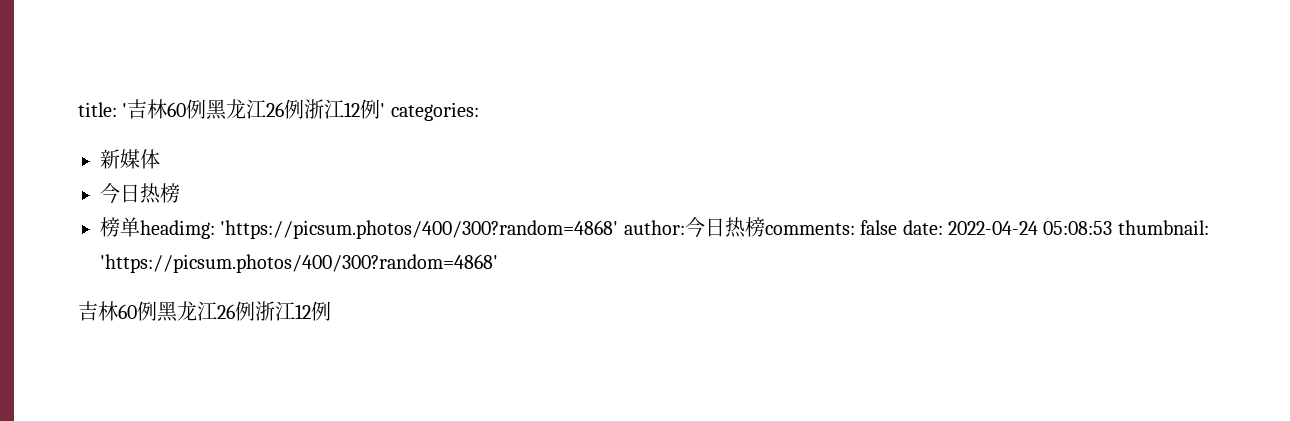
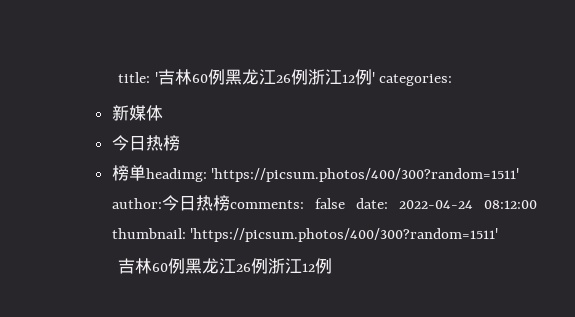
- 榜单headimg: 'https://picsum.photos/400/300?random=4868' author:今日热榜comments: false date: 2022-04-24 05:08:53 thumbnail: 'https://picsum.photos/400/300?random=4868'
+ 榜单headimg: 'https://picsum.photos/400/300?random=1511' author:今日热榜comments: false date: 2022-04-24 08:12:00 thumbnail: 'https://picsum.photos/400/300?random=1511'

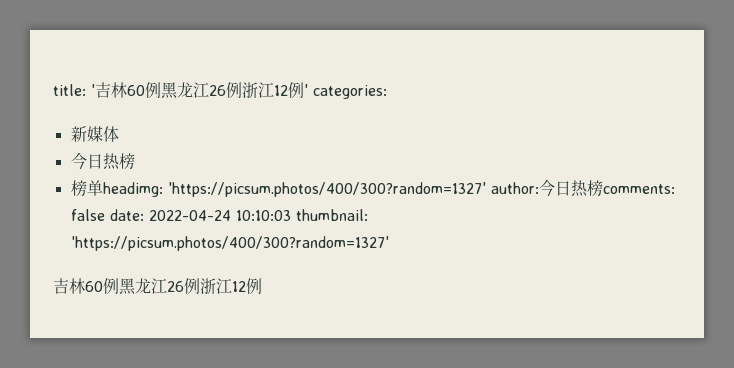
- 榜单headimg: 'https://picsum.photos/400/300?random=1511' author:今日热榜comments: false date: 2022-04-24 08:12:00 thumbnail: 'https://picsum.photos/400/300?random=1511'
+ 榜单headimg: 'https://picsum.photos/400/300?random=1327' author:今日热榜comments: false date: 2022-04-24 10:10:03 thumbnail: 'https://picsum.photos/400/300?random=1327'

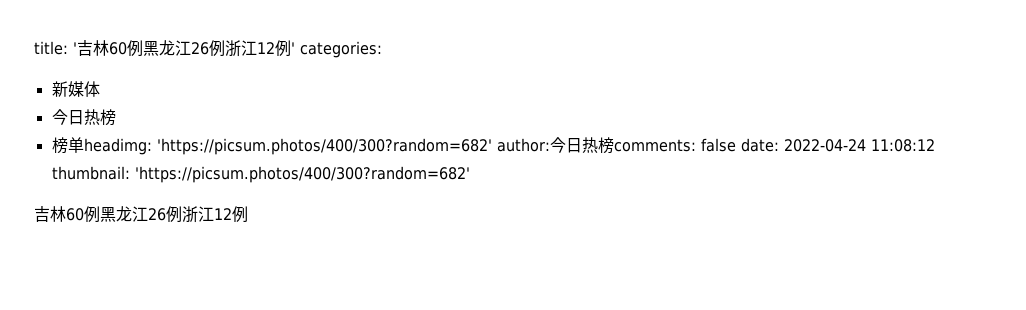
- 榜单headimg: 'https://picsum.photos/400/300?random=1327' author:今日热榜comments: false date: 2022-04-24 10:10:03 thumbnail: 'https://picsum.photos/400/300?random=1327'
+ 榜单headimg: 'https://picsum.photos/400/300?random=682' author:今日热榜comments: false date: 2022-04-24 11:08:12 thumbnail: 'https://picsum.photos/400/300?random=682'

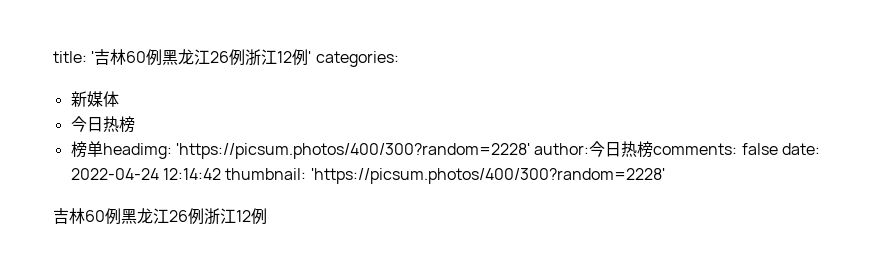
- 榜单headimg: 'https://picsum.photos/400/300?random=682' author:今日热榜comments: false date: 2022-04-24 11:08:12 thumbnail: 'https://picsum.photos/400/300?random=682'
+ 榜单headimg: 'https://picsum.photos/400/300?random=2228' author:今日热榜comments: false date: 2022-04-24 12:14:42 thumbnail: 'https://picsum.photos/400/300?random=2228'

